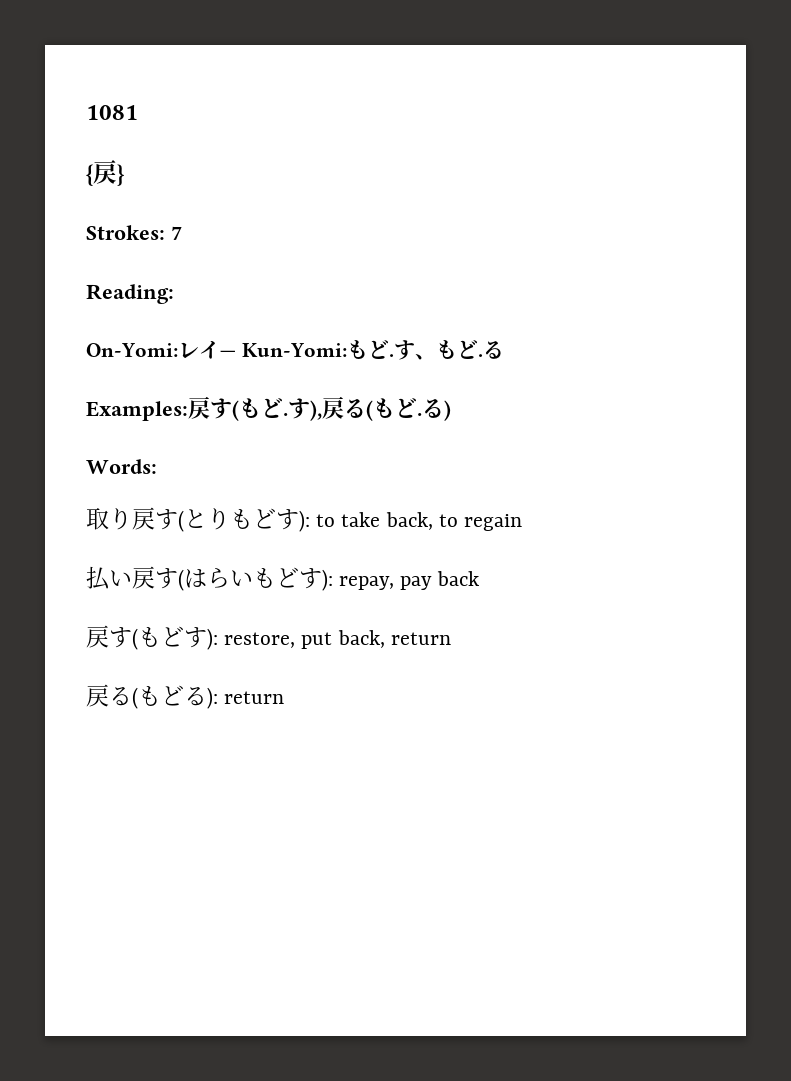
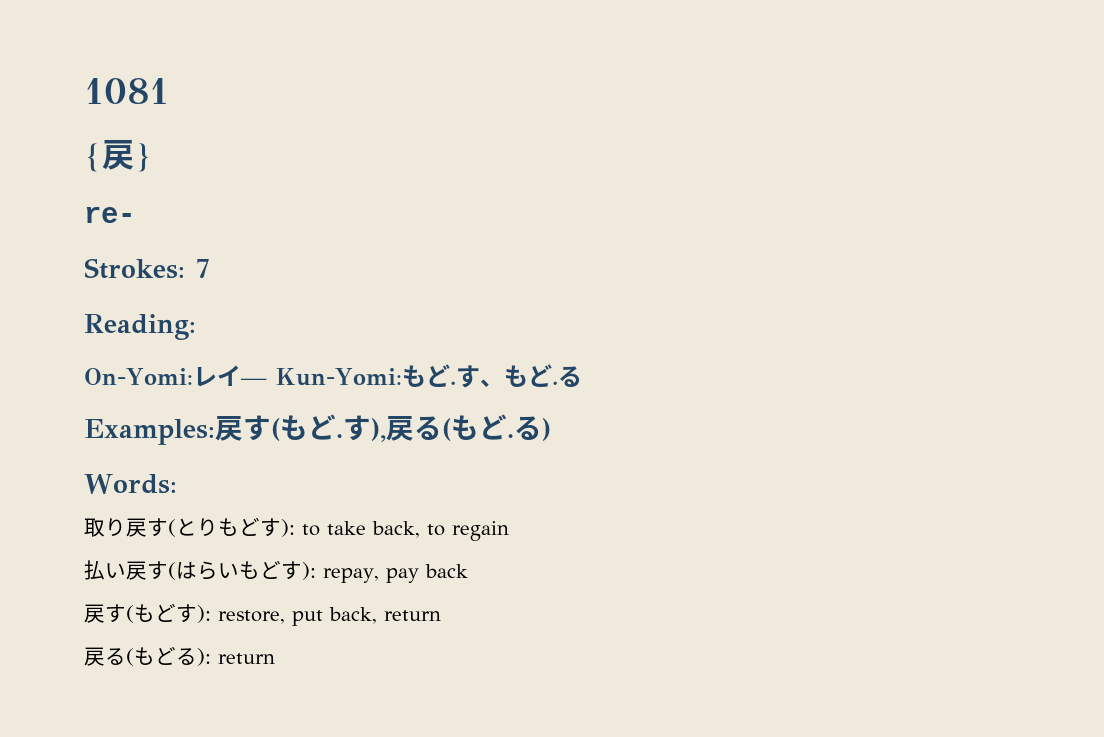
+ re-

